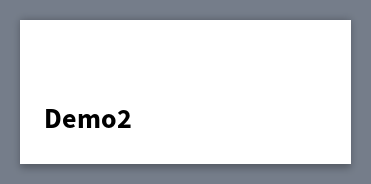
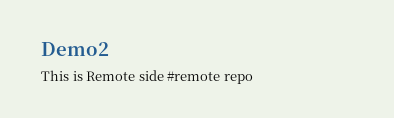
+ This is Remote side #remote repo

